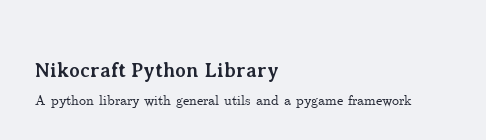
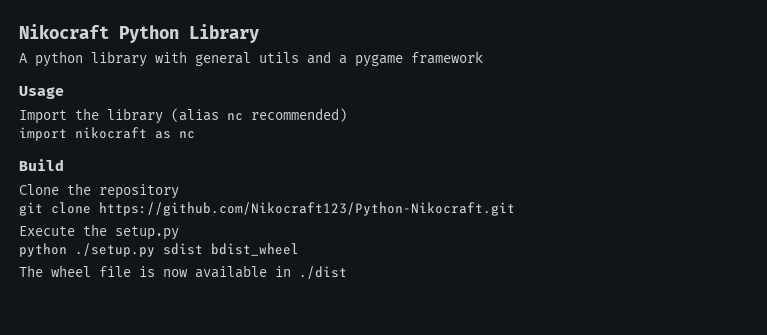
+ Usage
+ Import the library (alias nc recommended)
+ import nikocraft as nc
+ Build
+ Clone the repository
+ git clone https://github.com/Nikocraft123/Python-Nikocraft.git
+ Execute the setup.py
+ python ./setup.py sdist bdist_wheel
+ The wheel file is now available in ./dist

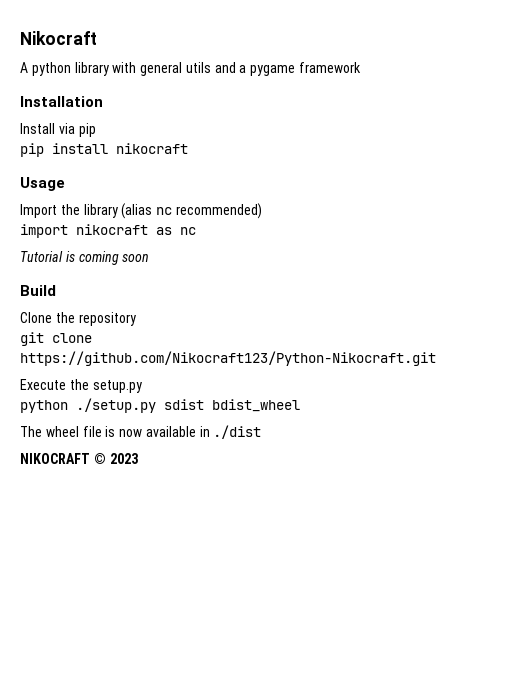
- Nikocraft Python Library
+ Nikocraft
+ Installation
+ Install via pip
+ pip install nikocraft
+ Tutorial is coming soon
+ NIKOCRAFT © 2023

